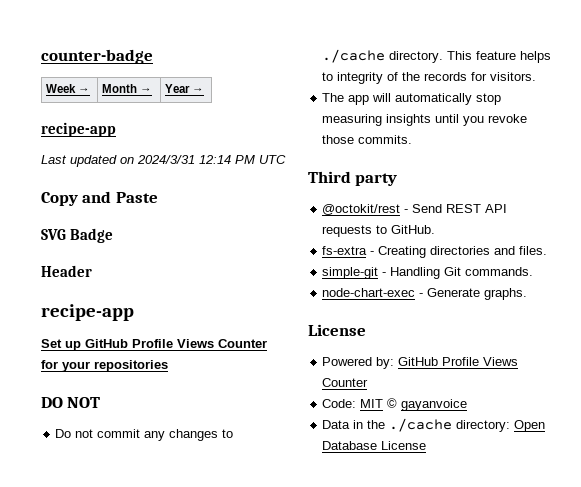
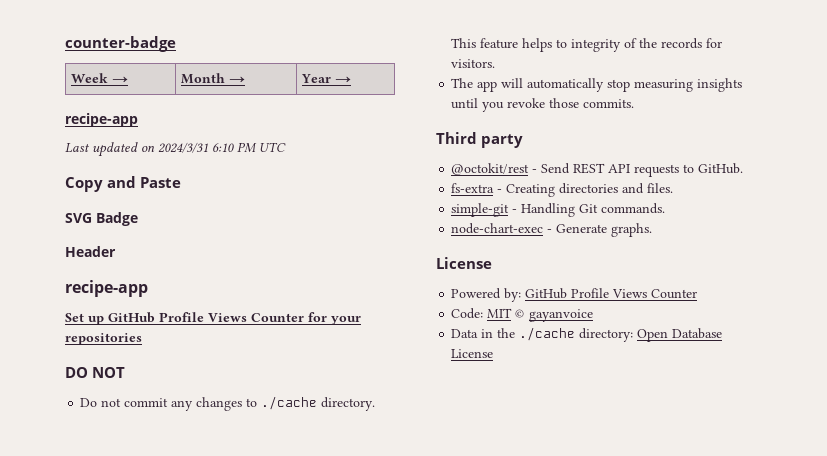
- Last updated on 2024/3/31 12:14 PM UTC
+ Last updated on 2024/3/31 6:10 PM UTC

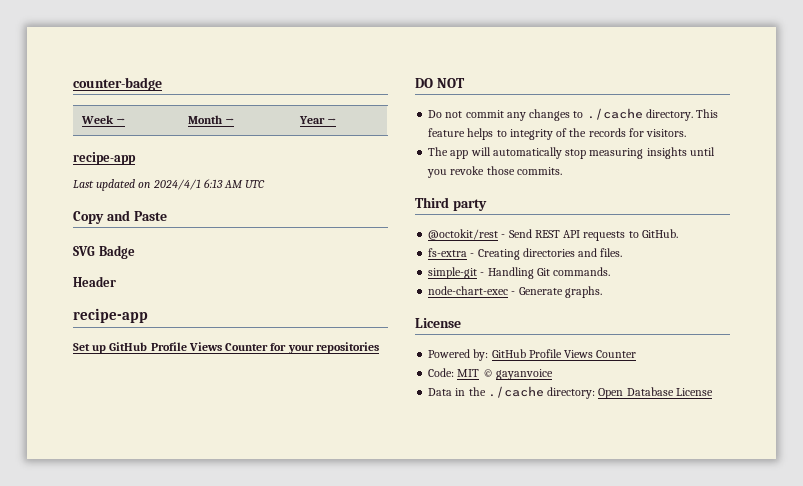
- Last updated on 2024/3/31 6:10 PM UTC
+ Last updated on 2024/4/1 6:13 AM UTC

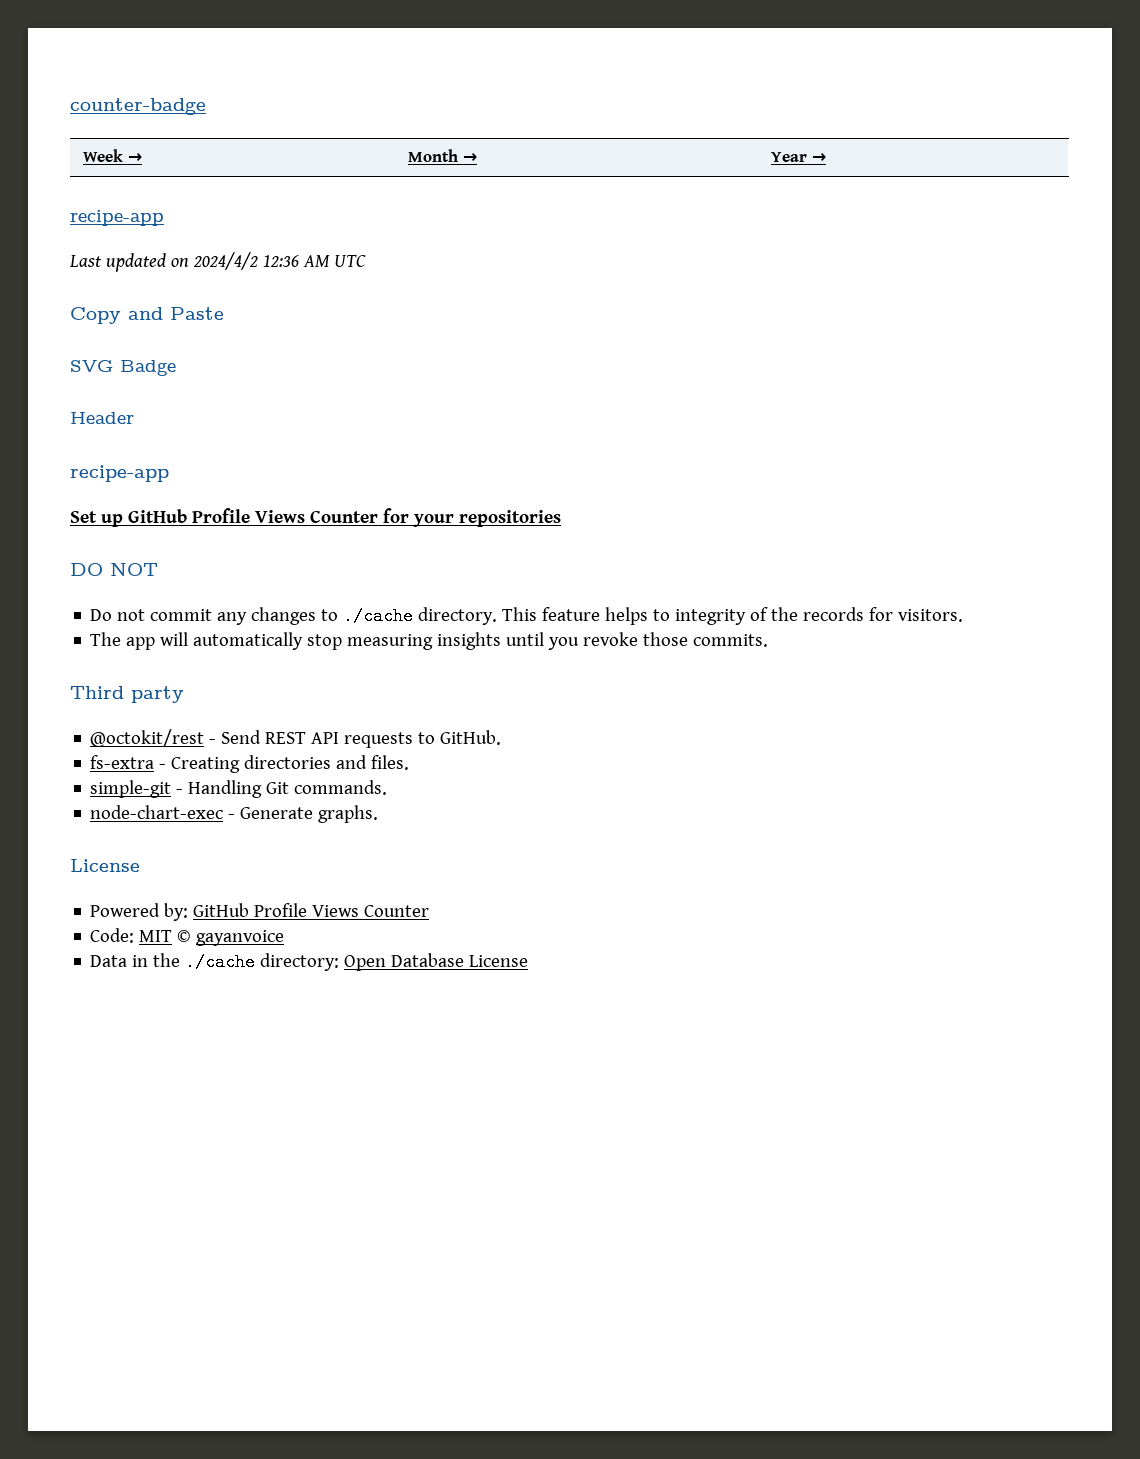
- Last updated on 2024/4/1 6:13 AM UTC
+ Last updated on 2024/4/2 12:36 AM UTC

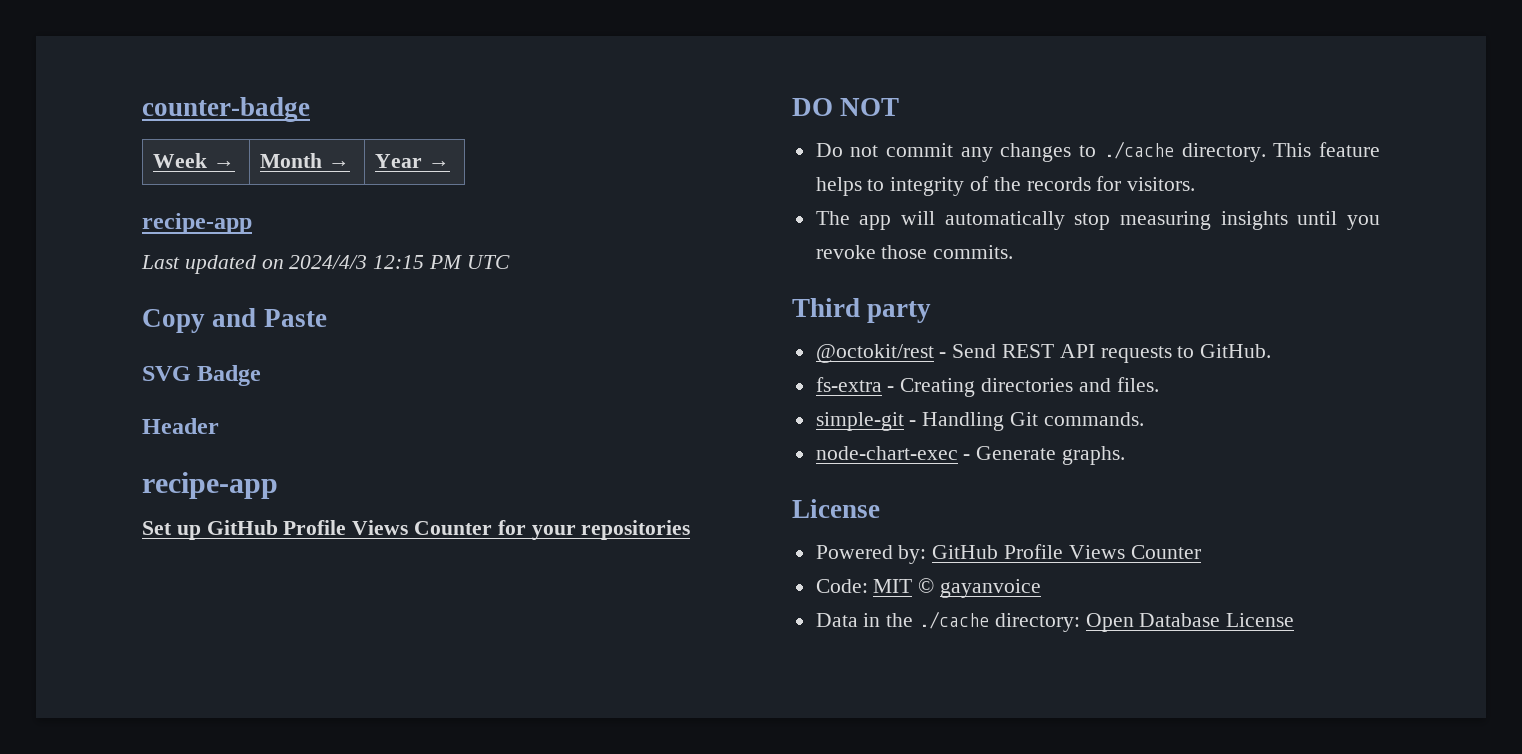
- Last updated on 2024/4/2 12:36 AM UTC
+ Last updated on 2024/4/3 12:15 PM UTC

